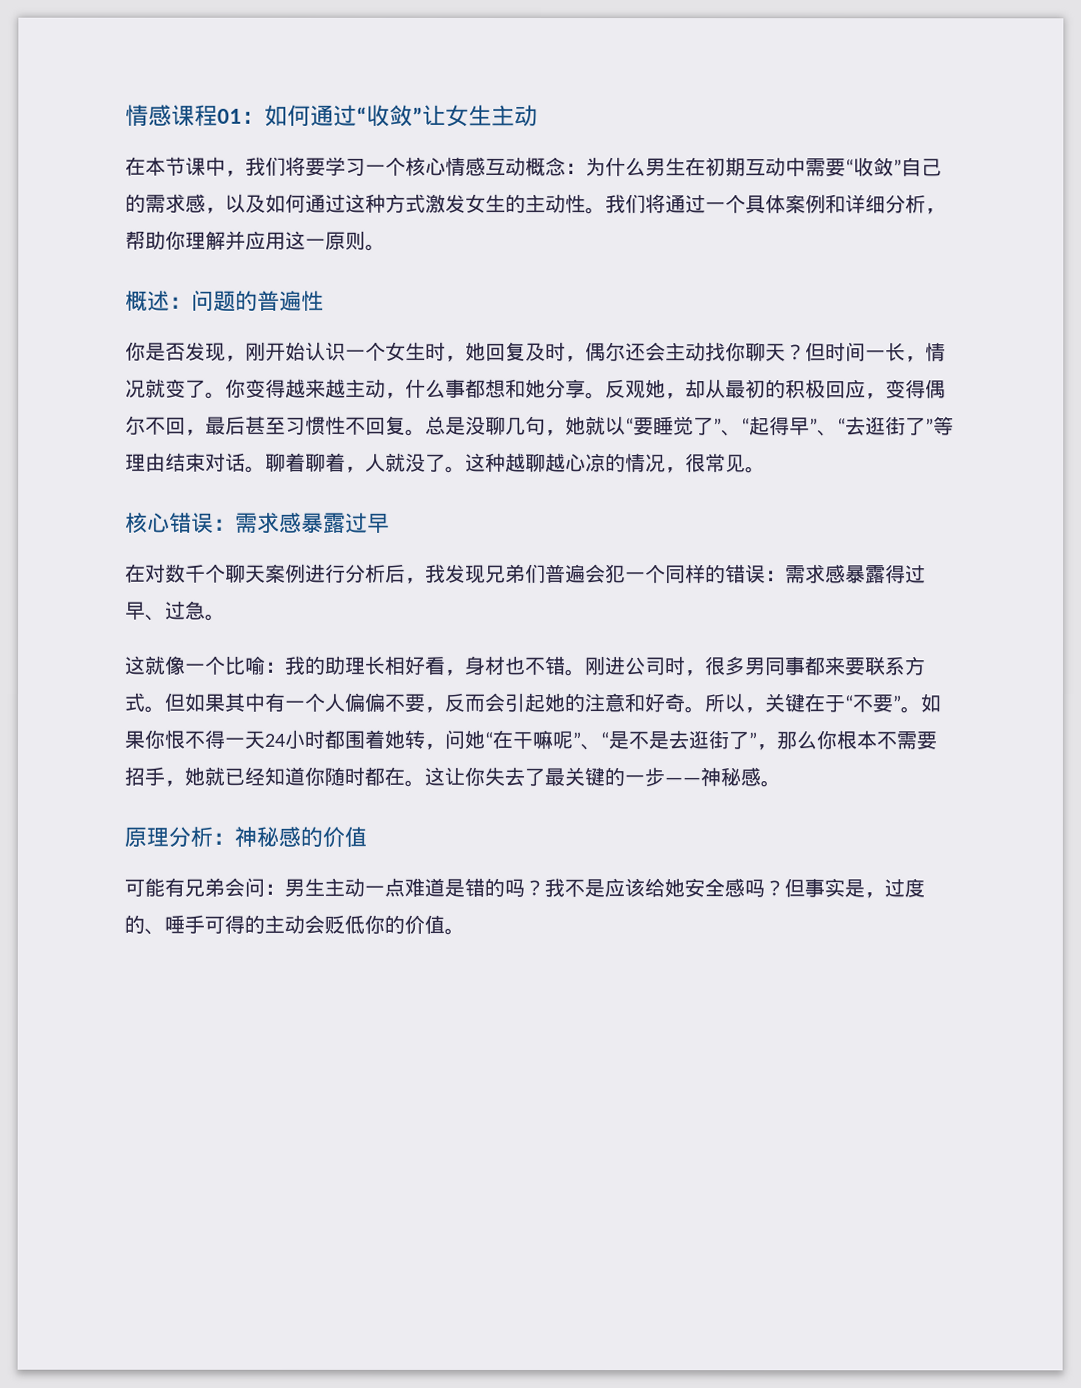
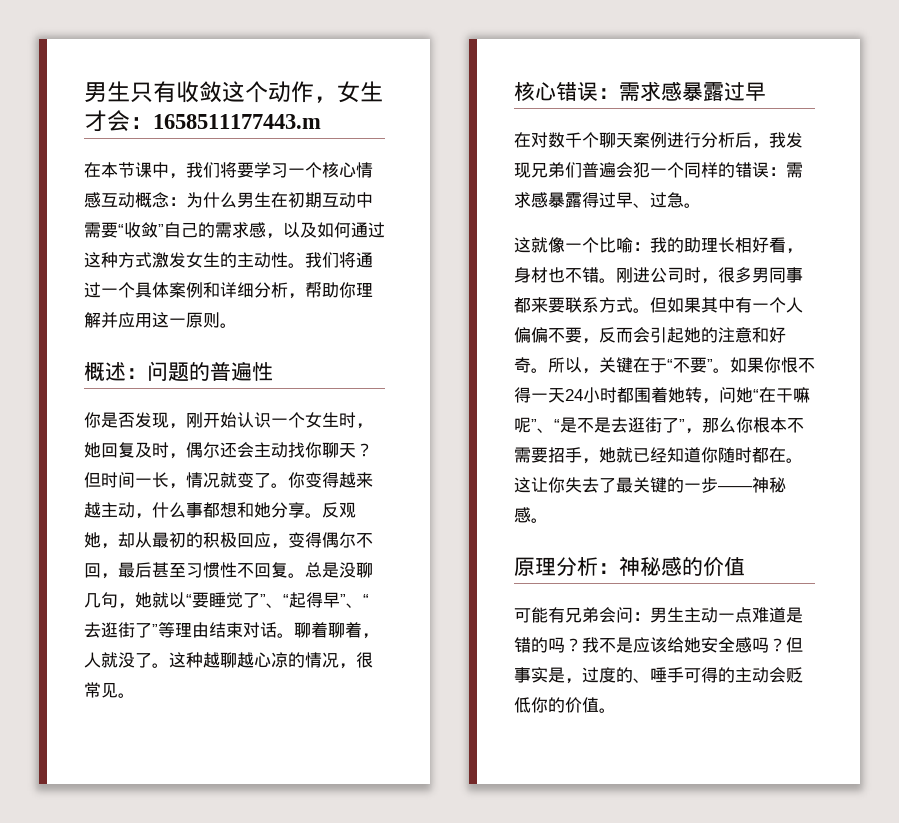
- 情感课程01：如何通过“收敛”让女生主动
+ 男生只有收敛这个动作，女生才会：1658511177443.m

